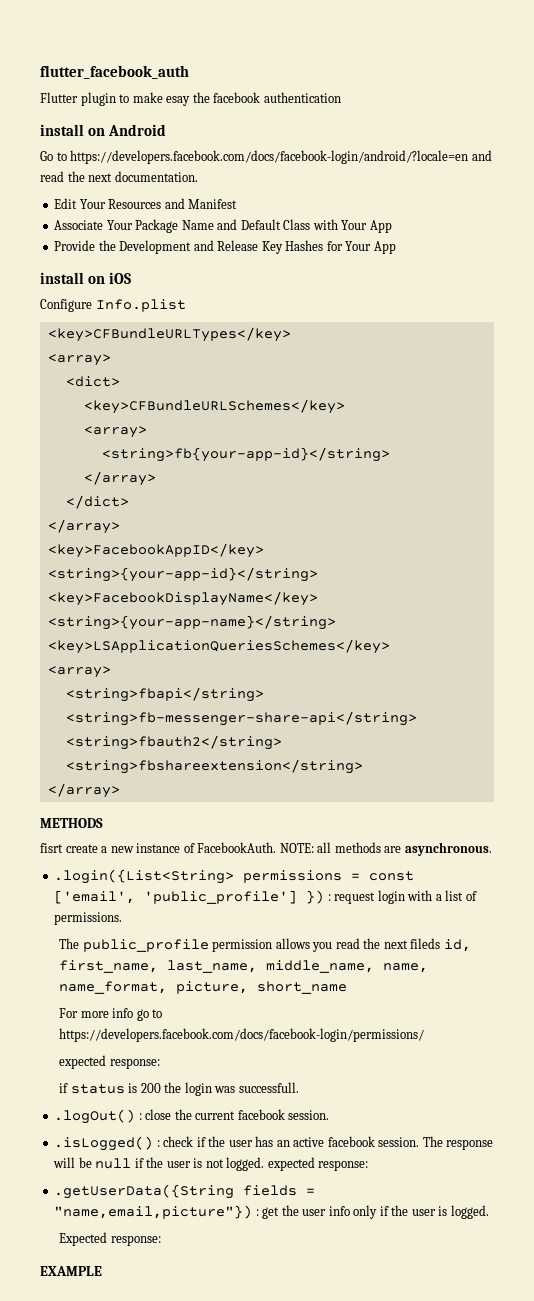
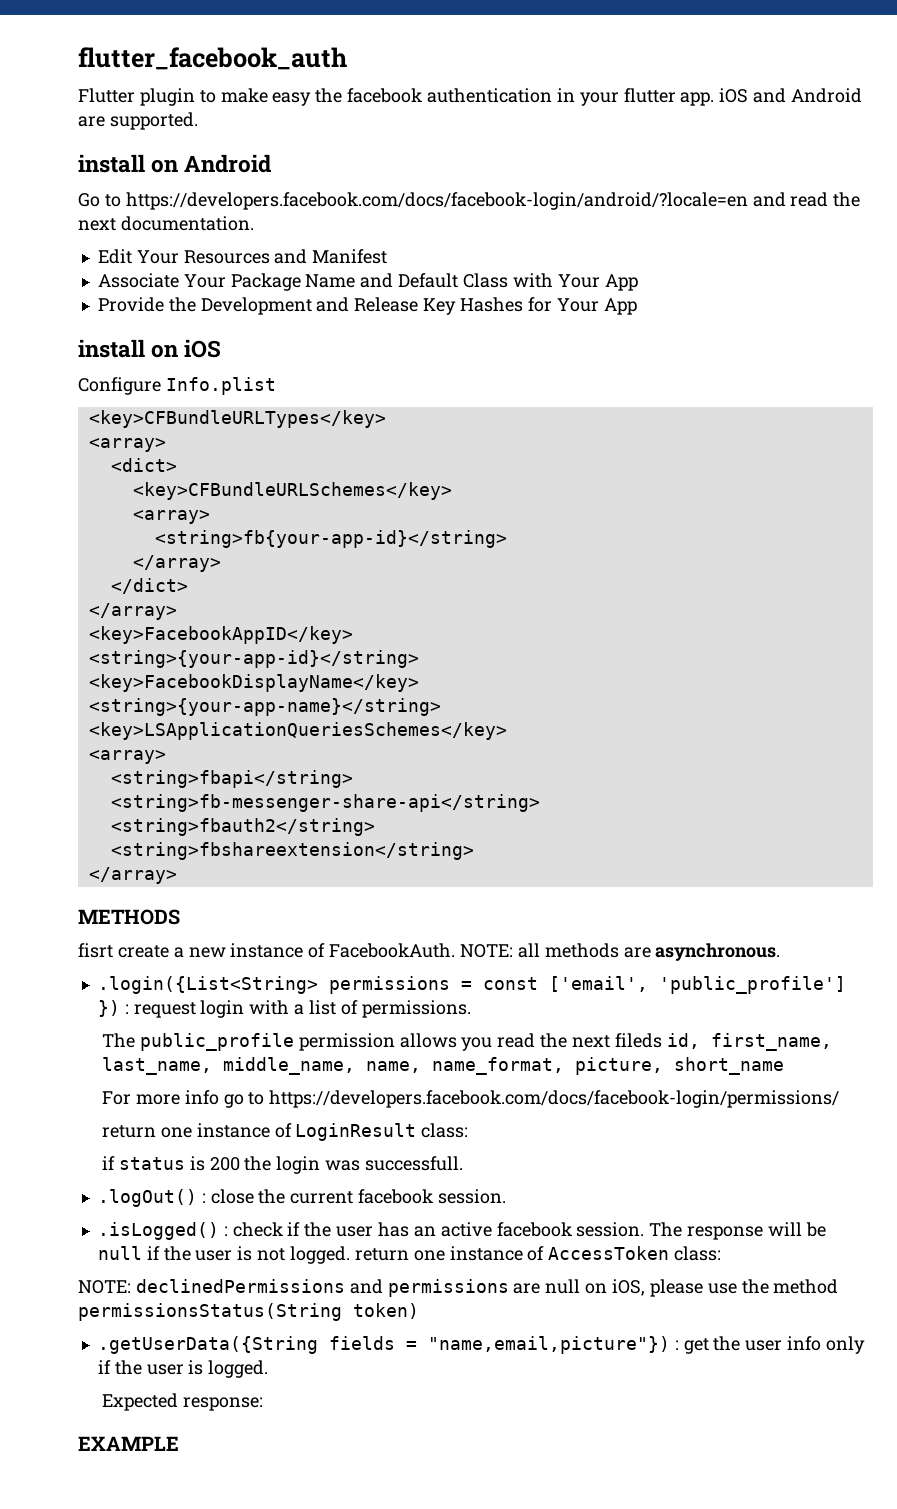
- Flutter plugin to make esay the facebook authentication
+ Flutter plugin to make easy the facebook authentication in your flutter app. iOS and Android are supported.
  For more info go to https://developers.facebook.com/docs/facebook-login/permissions/
- expected response:
+ return one instance of LoginResult class:
- The response will be null if the user is not logged. expected response:
+ The response will be null if the user is not logged. return one instance of AccessToken class:
+ NOTE: declinedPermissions and permissions are null on iOS, please use the method permissionsStatus(String token)

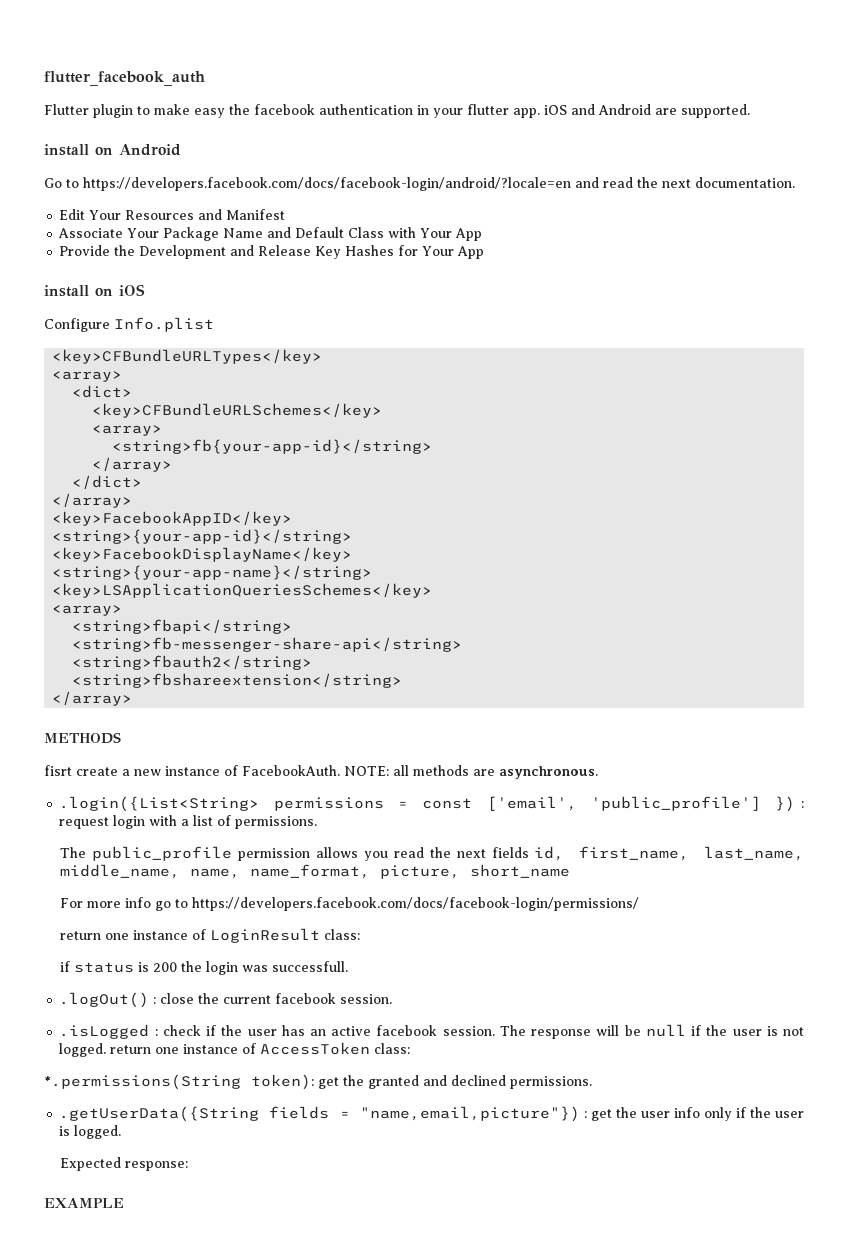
- The public_profile permission allows you read the next fileds id, first_name, last_name, middle_name, name, name_format, picture, short_name
+ The public_profile permission allows you read the next fields id, first_name, last_name, middle_name, name, name_format, picture, short_name
- .isLogged() : check if the user has an active facebook session.
+ .isLogged : check if the user has an active facebook session.
- NOTE: declinedPermissions and permissions are null on iOS, please use the method permissionsStatus(String token)
+ *.permissions(String token): get the granted and declined permissions.

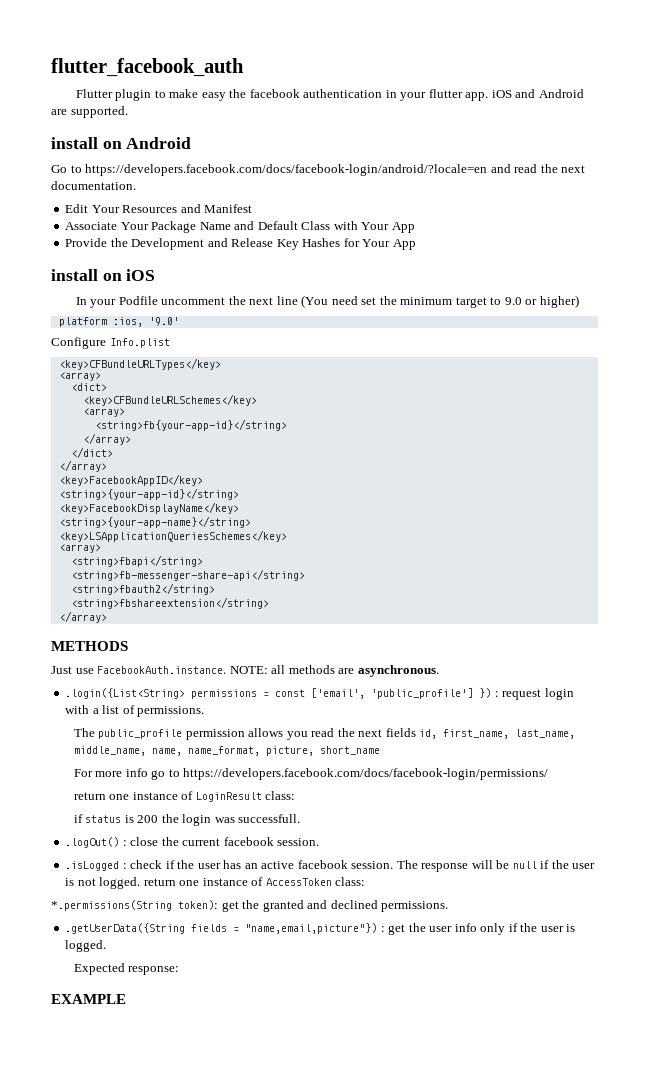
+ In your Podfile uncomment the next line (You need set the minimum target to 9.0 or higher)
+ platform :ios, '9.0'
- fisrt create a new instance of FacebookAuth. NOTE: all methods are asynchronous.
+ Just use FacebookAuth.instance. NOTE: all methods are asynchronous.

